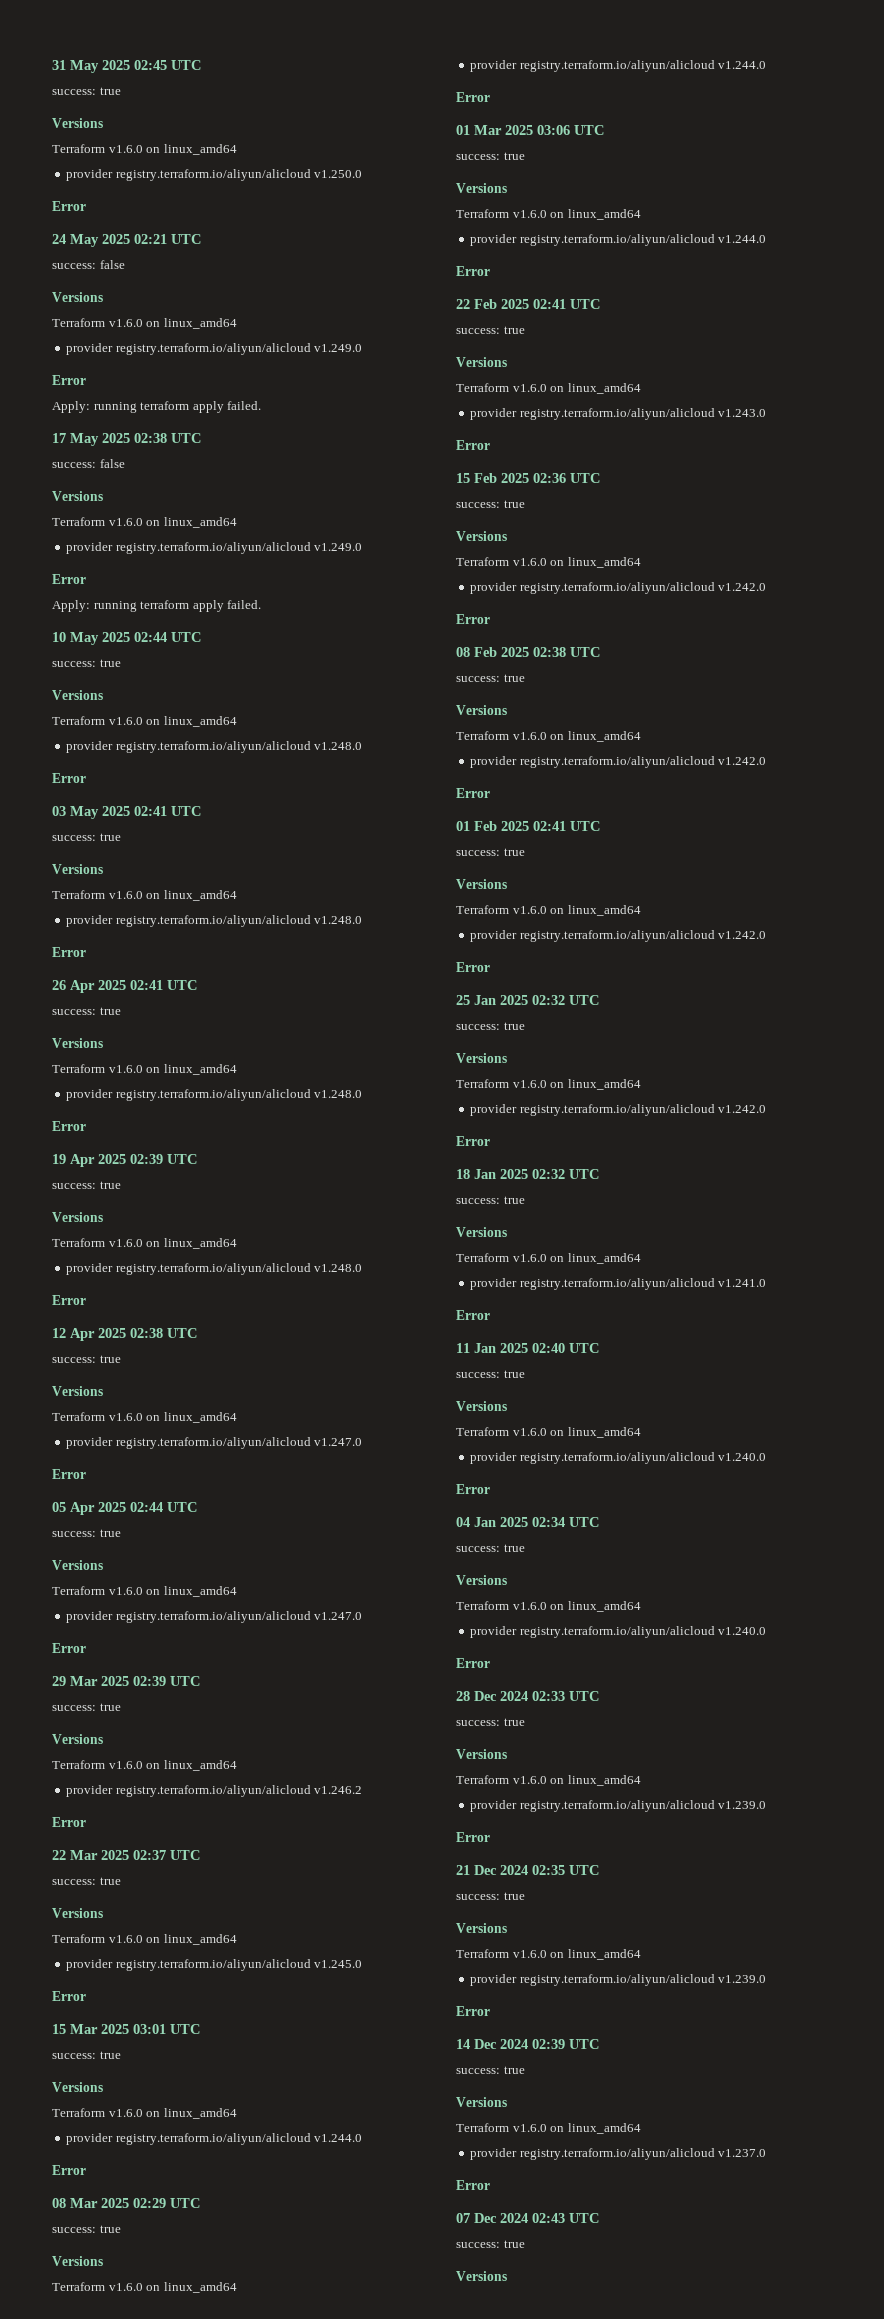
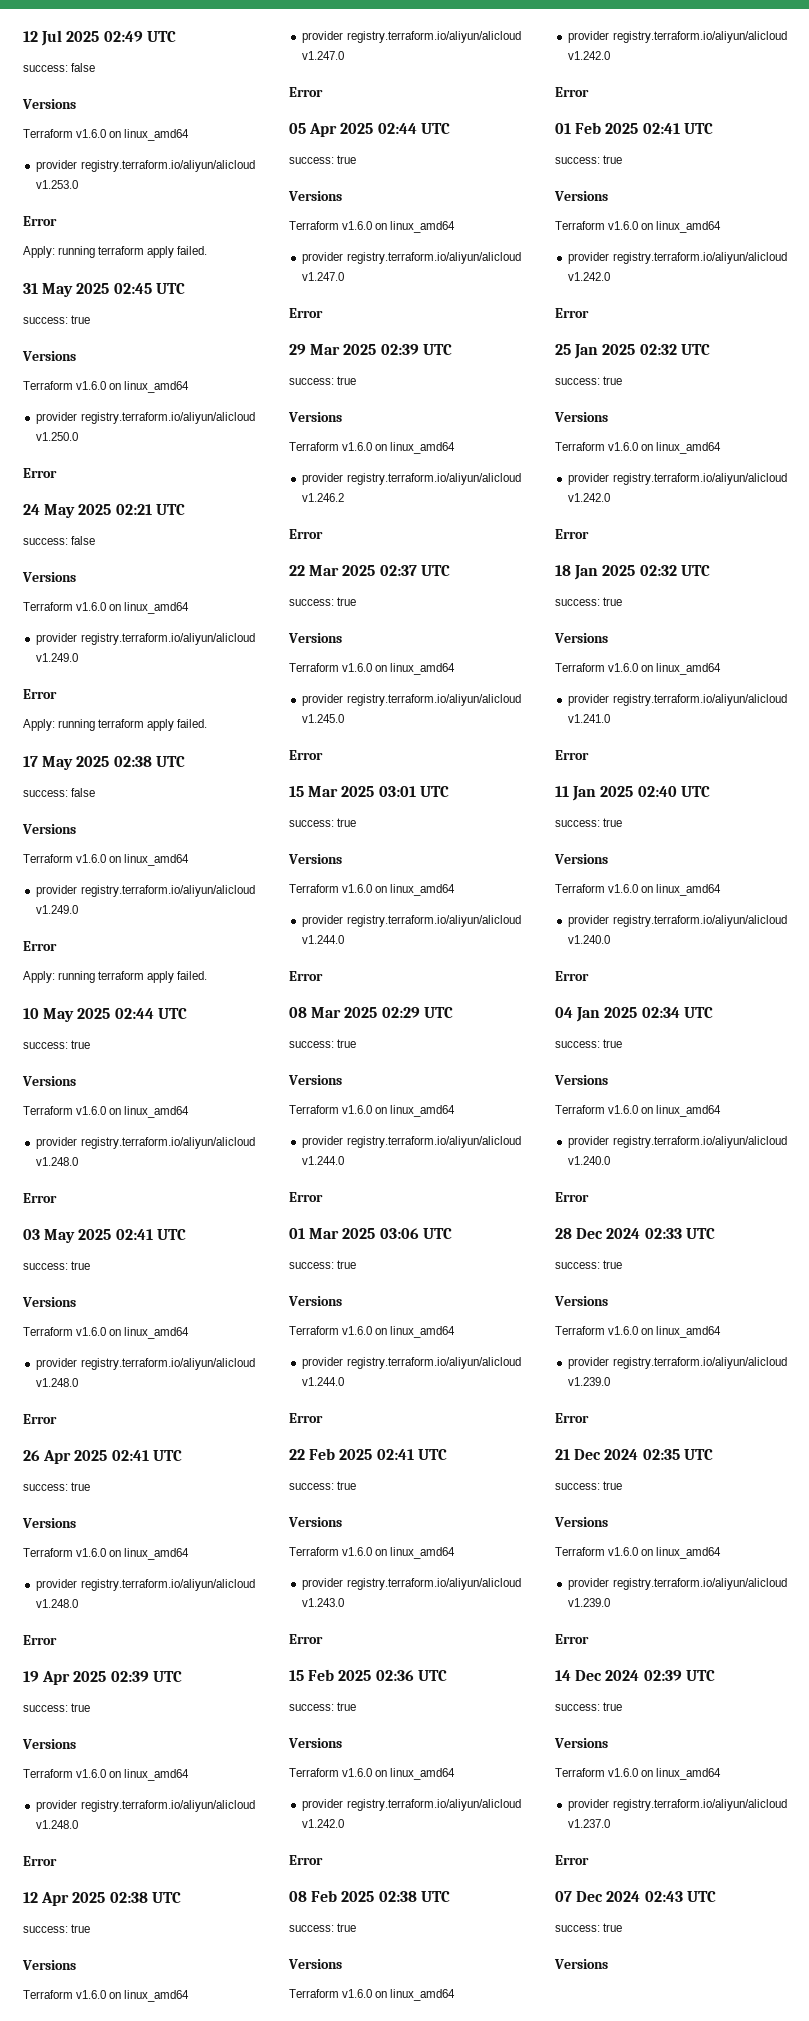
+ 12 Jul 2025 02:49 UTC
+ success: false
+ Versions
+ Terraform v1.6.0 on linux_amd64
+ provider registry.terraform.io/aliyun/alicloud v1.253.0
+ Error
+ Apply: running terraform apply failed.

